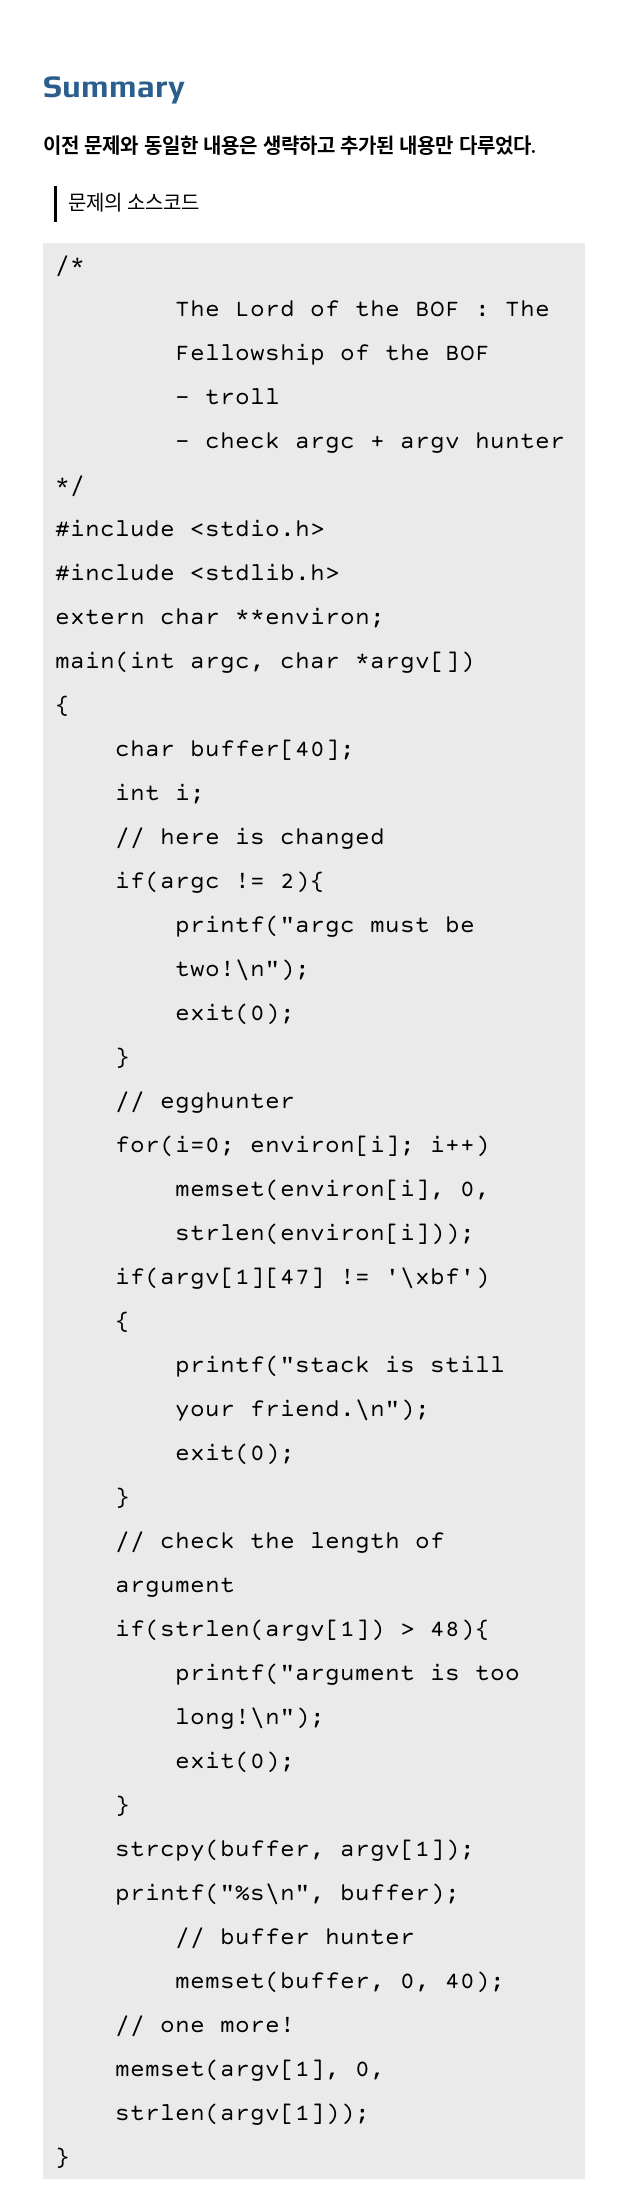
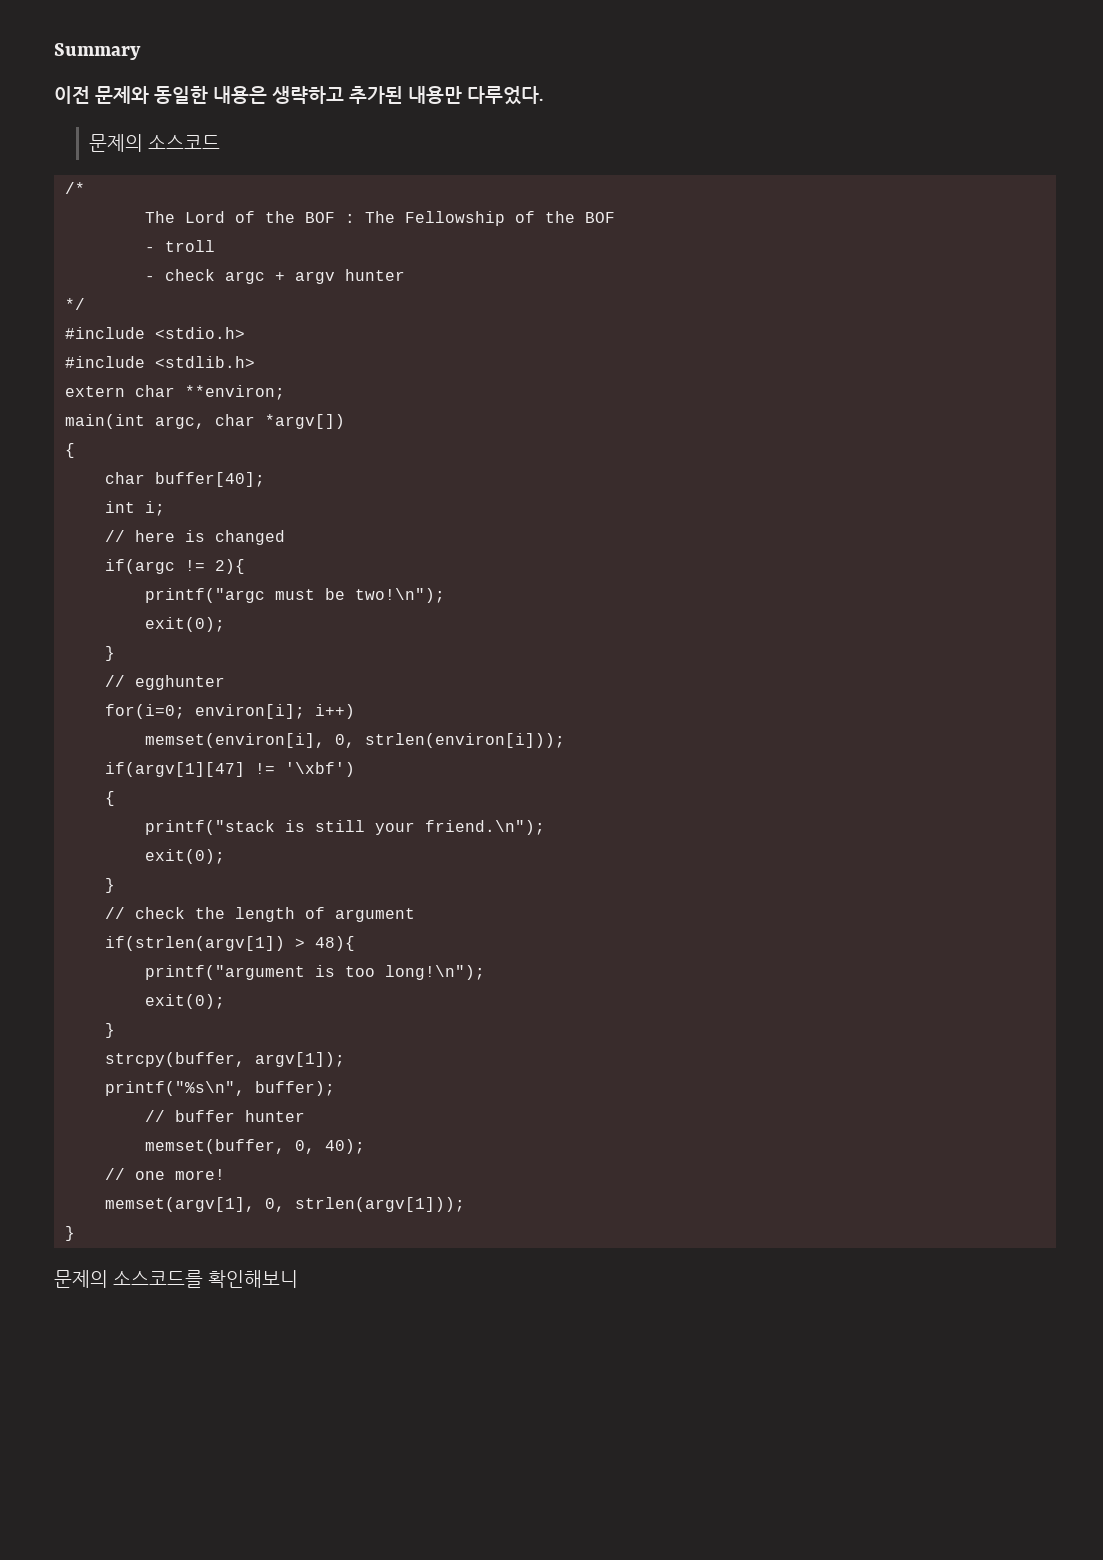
+ 문제의 소스코드를 확인해보니

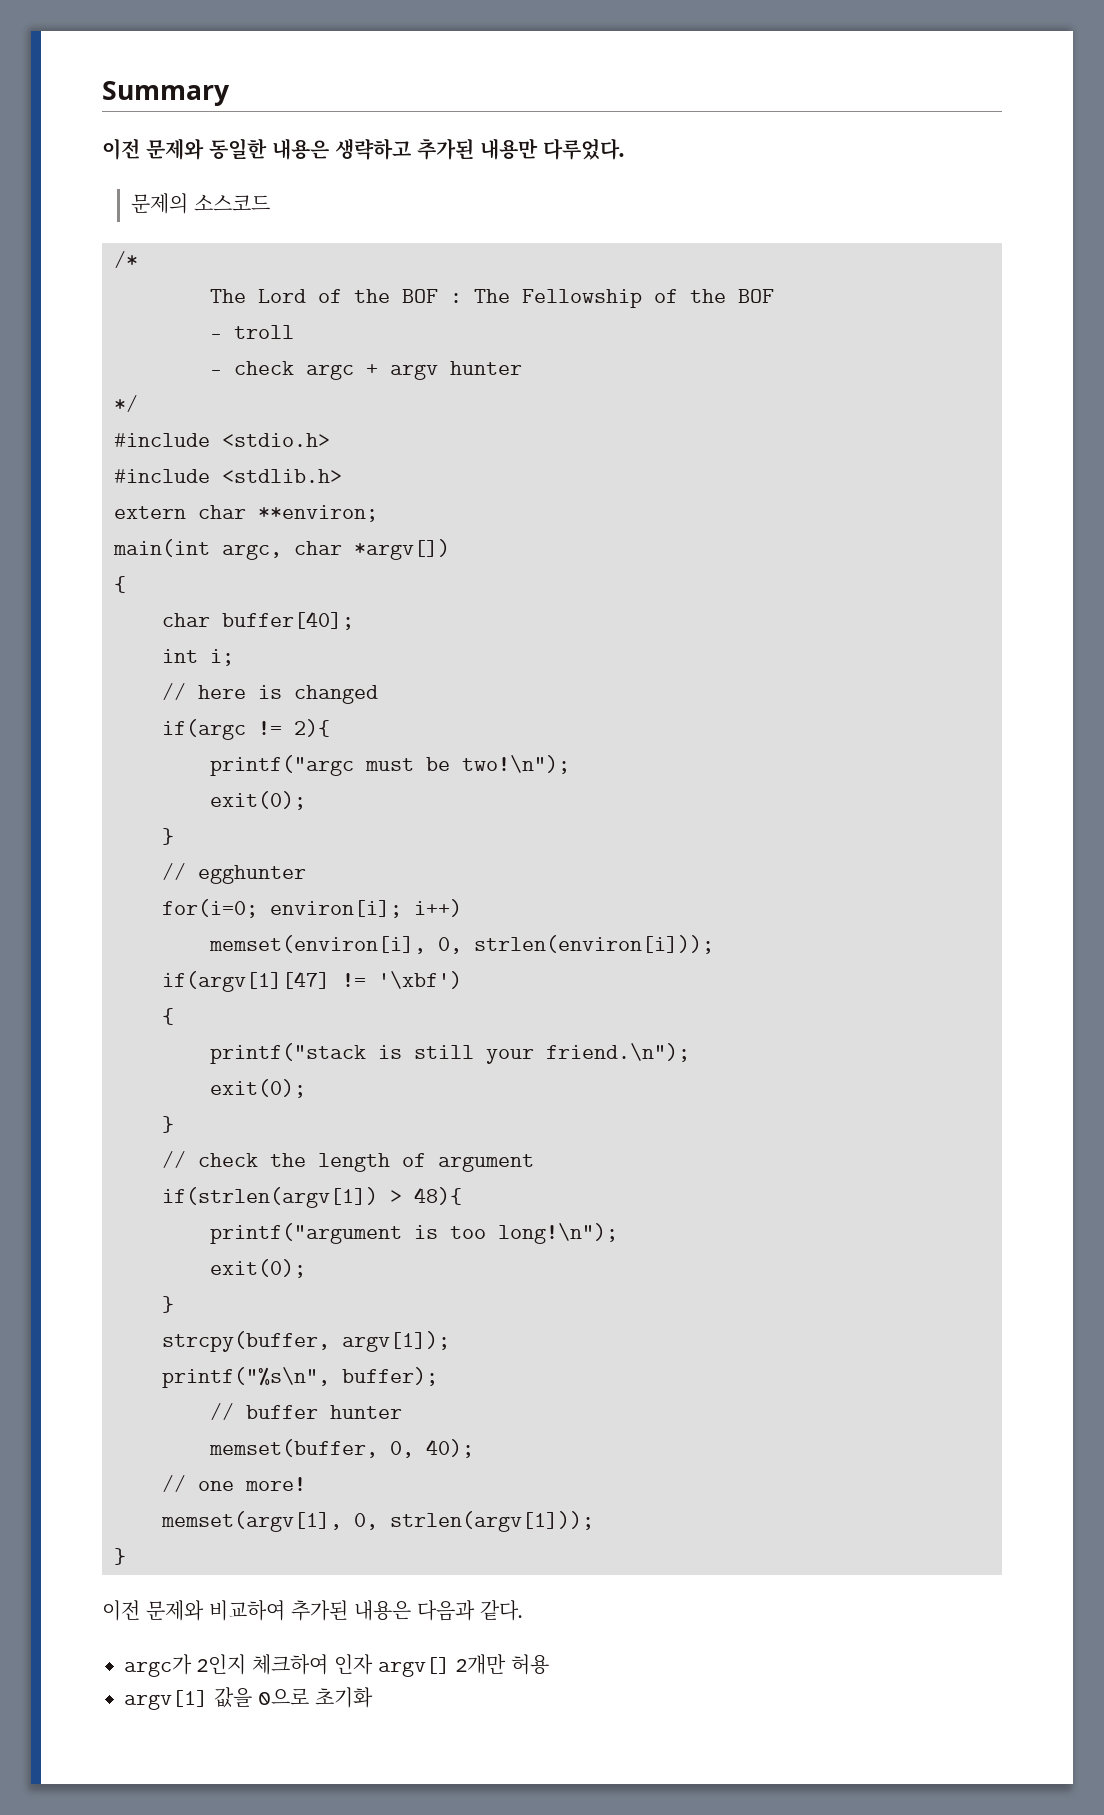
- 문제의 소스코드를 확인해보니
+ 이전 문제와 비교하여 추가된 내용은 다음과 같다.
+ argc가 2인지 체크하여 인자 argv[] 2개만 허용
+ argv[1] 값을 0으로 초기화

